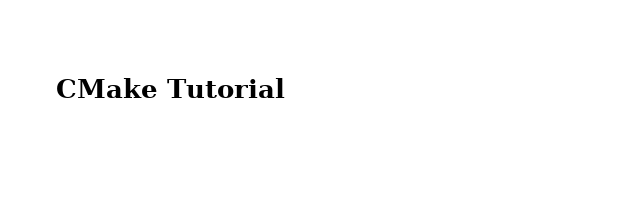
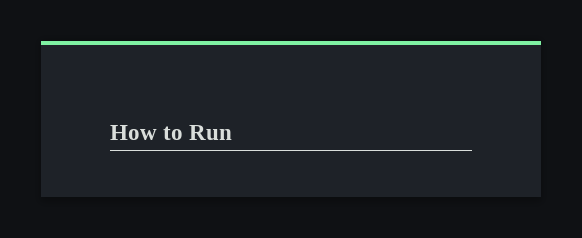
- CMake Tutorial
+ How to Run

